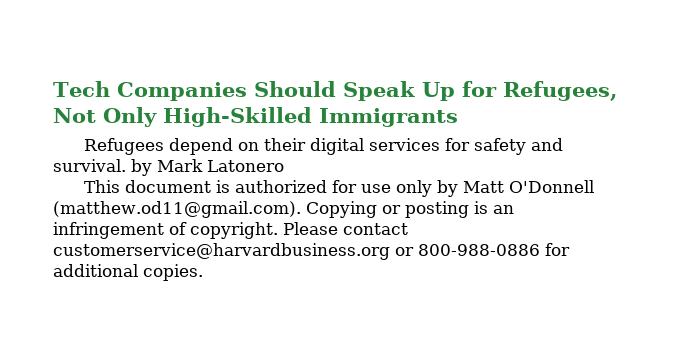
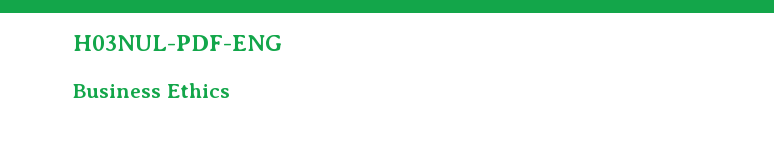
- Tech Companies Should Speak Up for Refugees, Not Only High-Skilled Immigrants
- Refugees depend on their digital services for safety and survival. by Mark Latonero
- This document is authorized for use only by Matt O'Donnell (matthew.od11@gmail.com). Copying or posting is an infringement of copyright. Please contact customerservice@harvardbusiness.org or 800-988-0886 for additional copies.
+ H03NUL-PDF-ENG
+ Business Ethics

